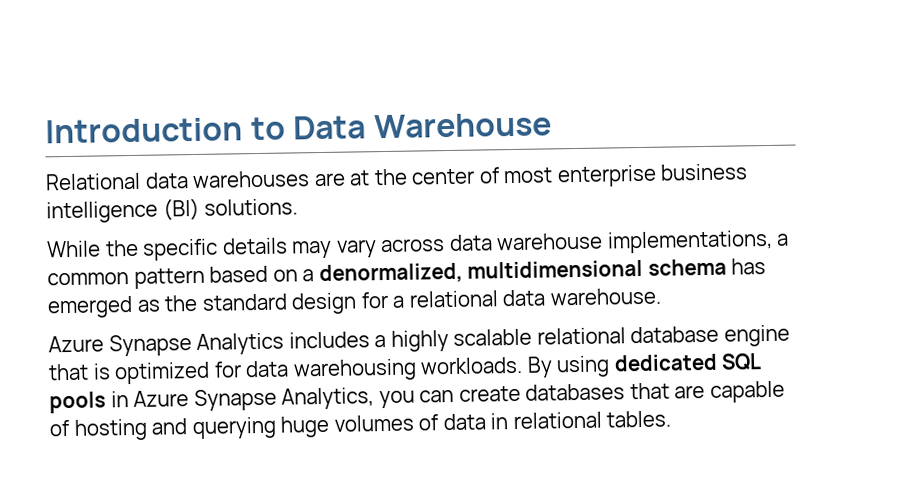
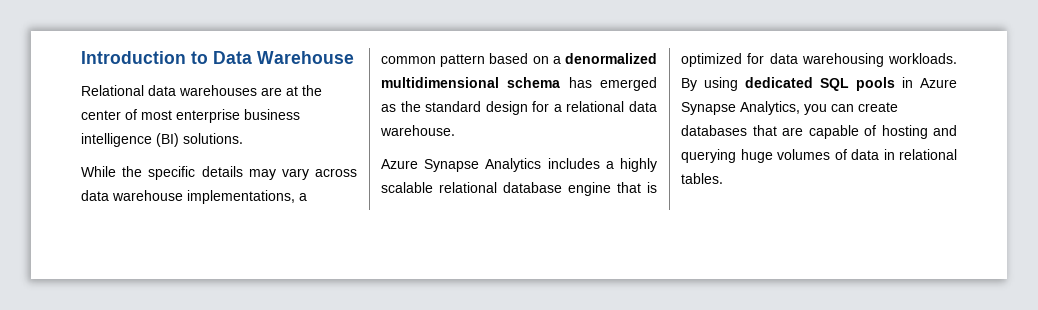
- While the specific details may vary across data warehouse implementations, a common pattern based on a denormalized, multidimensional schema has emerged as the standard design for a relational data warehouse.
+ While the specific details may vary across data warehouse implementations, a common pattern based on a denormalized multidimensional schema has emerged as the standard design for a relational data warehouse.

